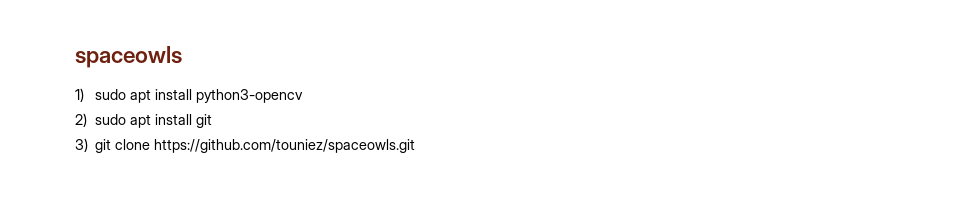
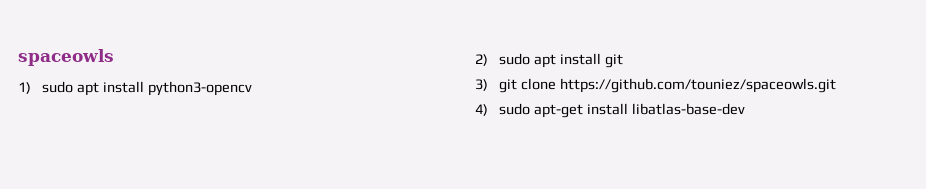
+ 4) sudo apt-get install libatlas-base-dev

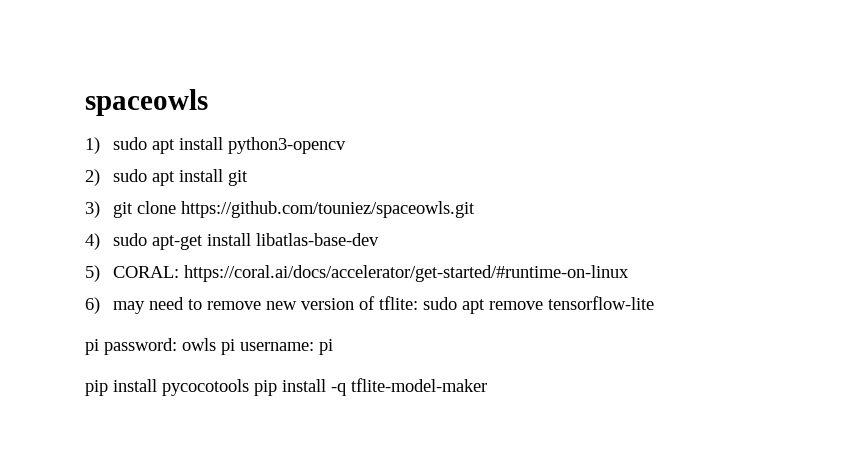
+ 5) CORAL: https://coral.ai/docs/accelerator/get-started/#runtime-on-linux
+ 6) may need to remove new version of tflite: sudo apt remove tensorflow-lite
+ pi password: owls pi username: pi
+ pip install pycocotools pip install -q tflite-model-maker

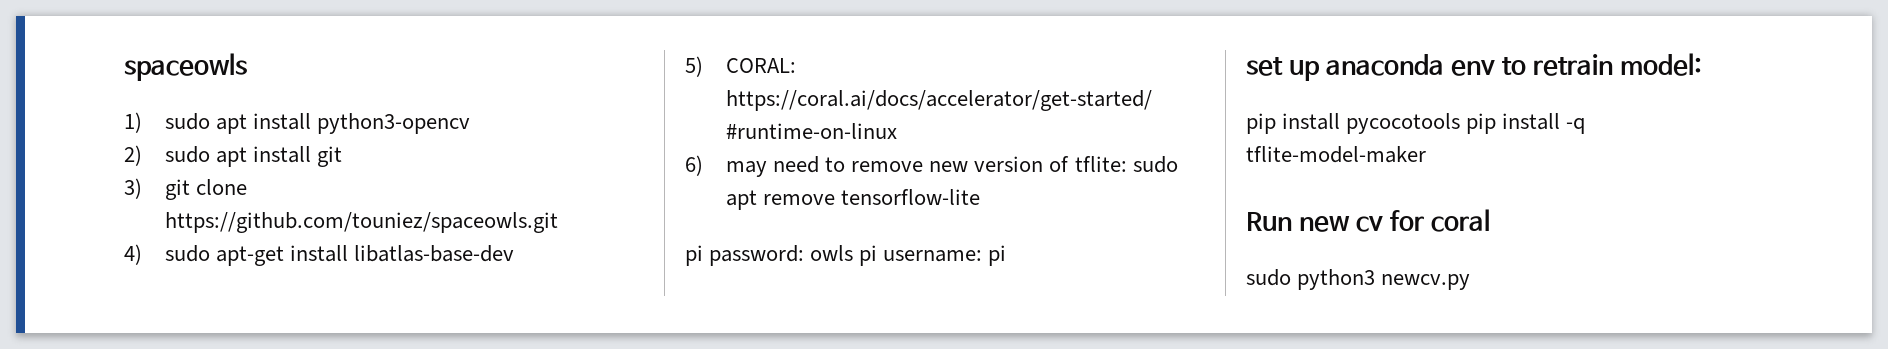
+ set up anaconda env to retrain model:
+ Run new cv for coral
+ sudo python3 newcv.py

